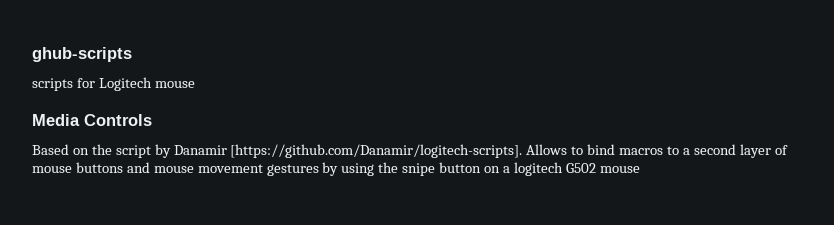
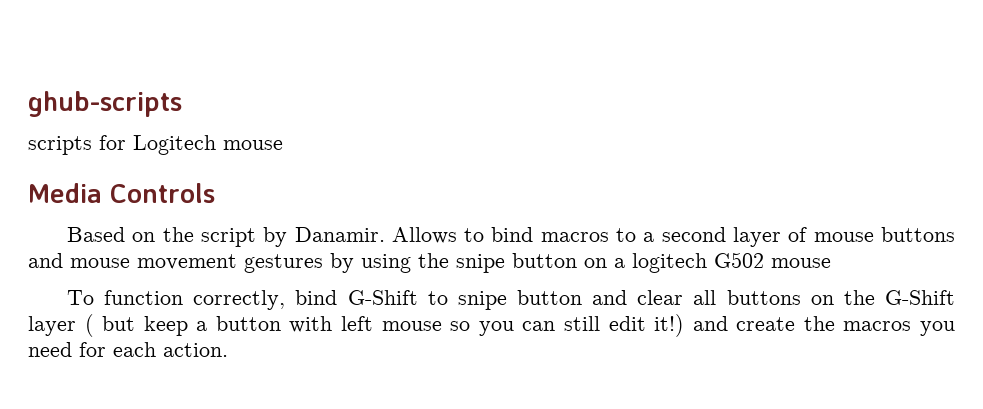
- Based on the script by Danamir [https://github.com/Danamir/logitech-scripts]. Allows to bind macros to a second layer of mouse buttons and mouse movement gestures by using the snipe button on a logitech G502 mouse
+ Based on the script by Danamir. Allows to bind macros to a second layer of mouse buttons and mouse movement gestures by using the snipe button on a logitech G502 mouse
+ To function correctly, bind G-Shift to snipe button and clear all buttons on the G-Shift layer ( but keep a button with left mouse so you can still edit it!) and create the macros you need for each action.

